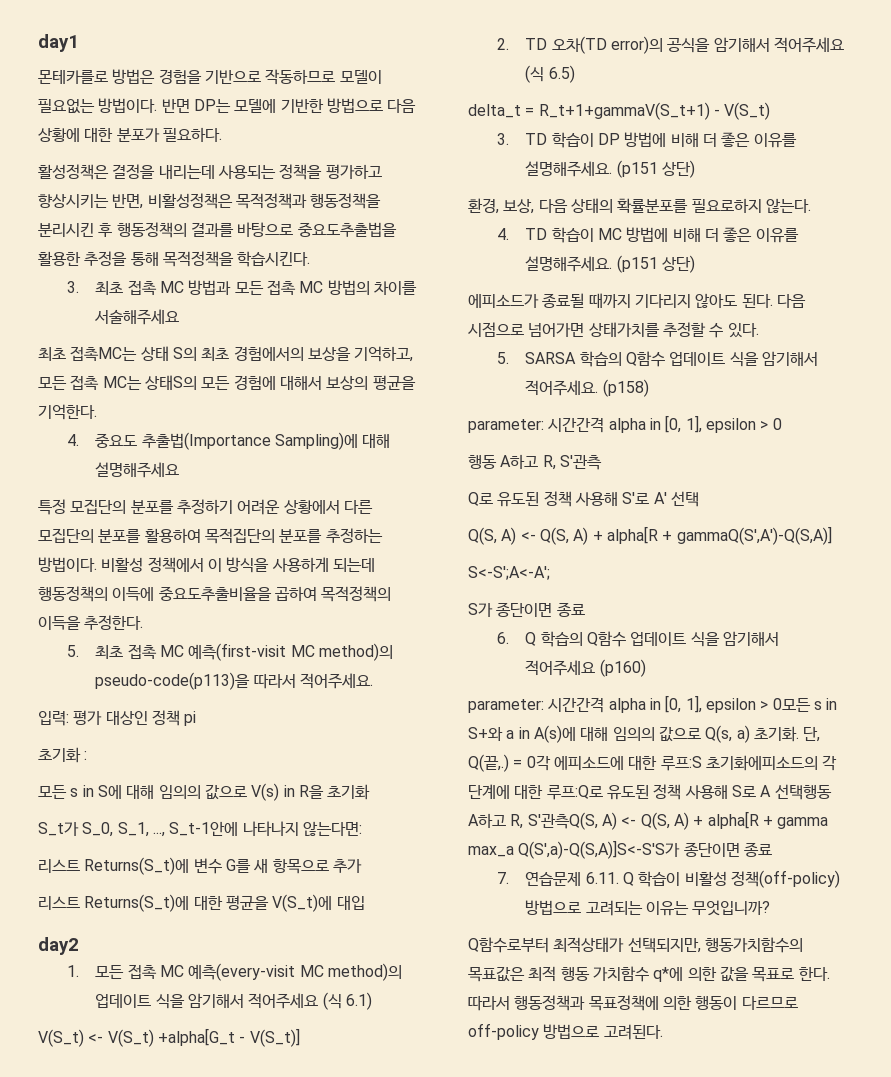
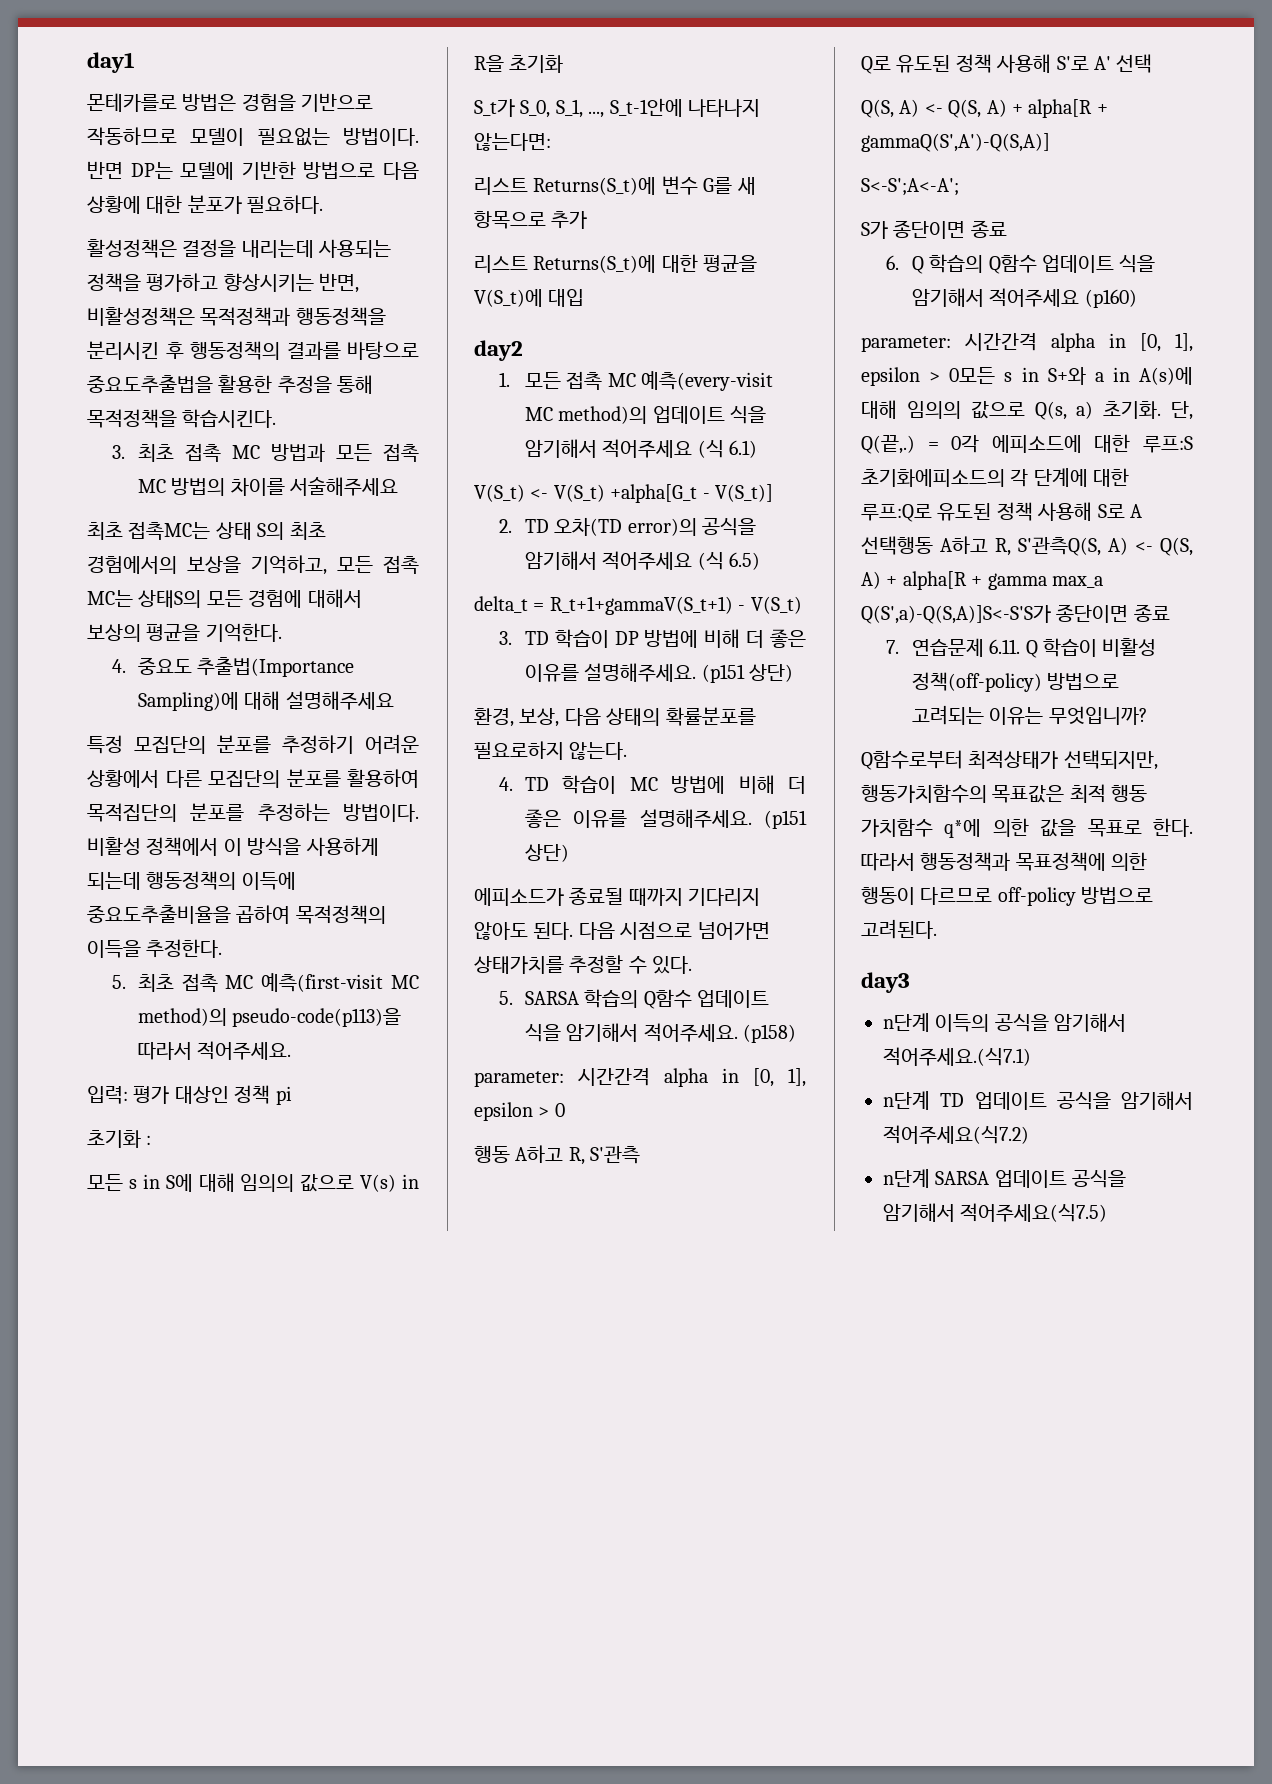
+ day3
+ n단계 이득의 공식을 암기해서 적어주세요.(식7.1)
+ n단계 TD 업데이트 공식을 암기해서 적어주세요(식7.2)
+ n단계 SARSA 업데이트 공식을 암기해서 적어주세요(식7.5)

